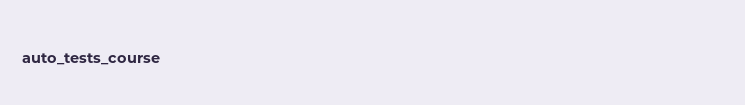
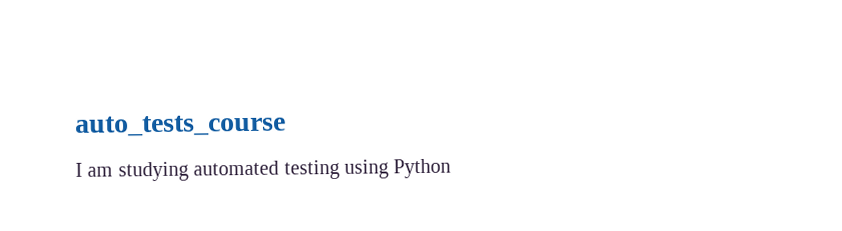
+ I am studying automated testing using Python

